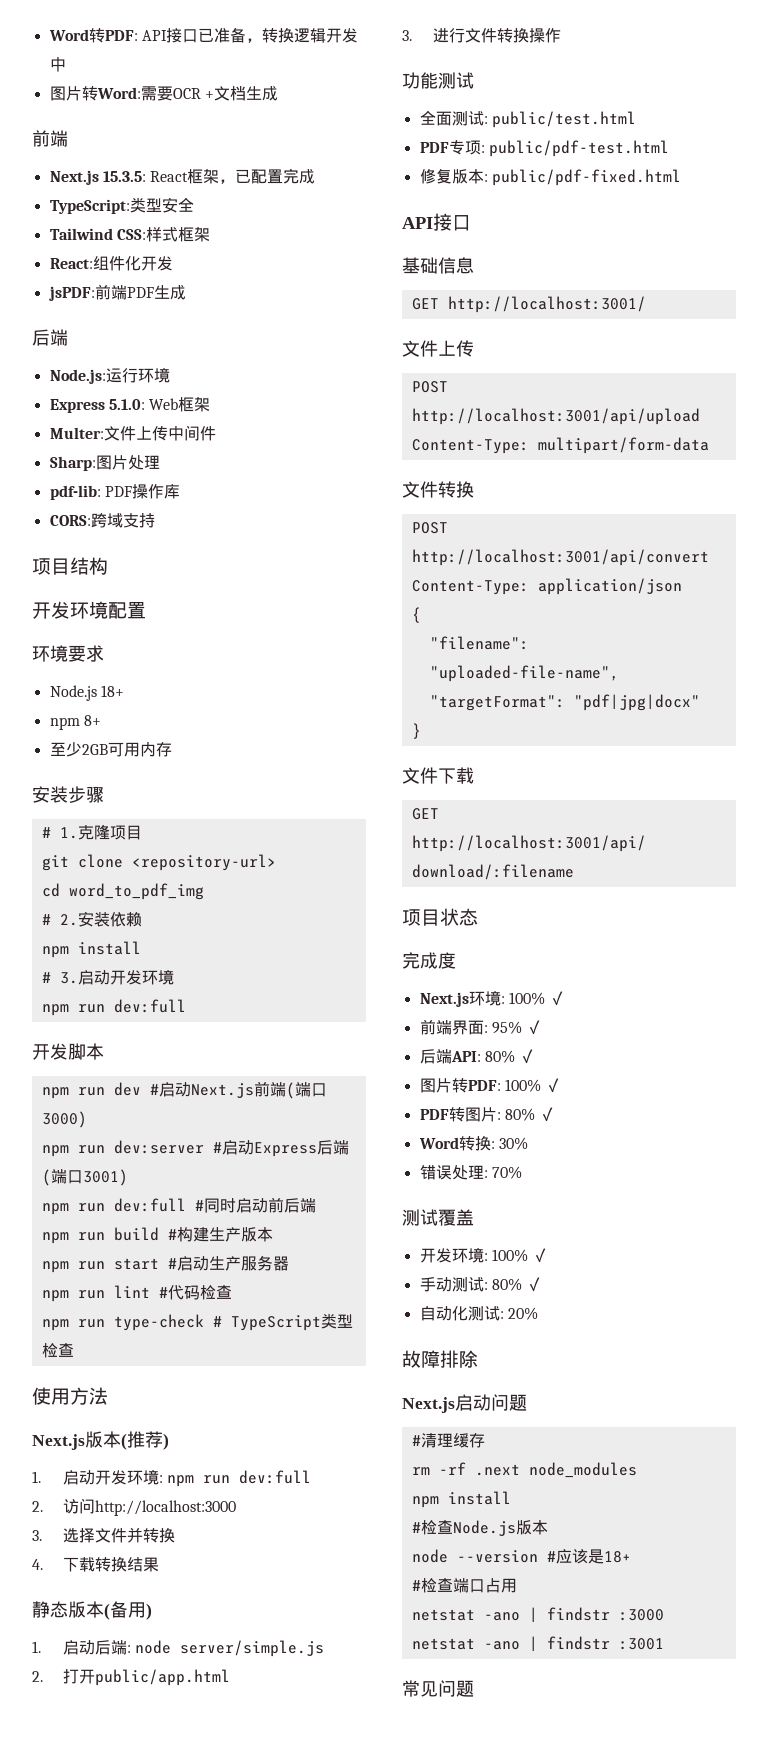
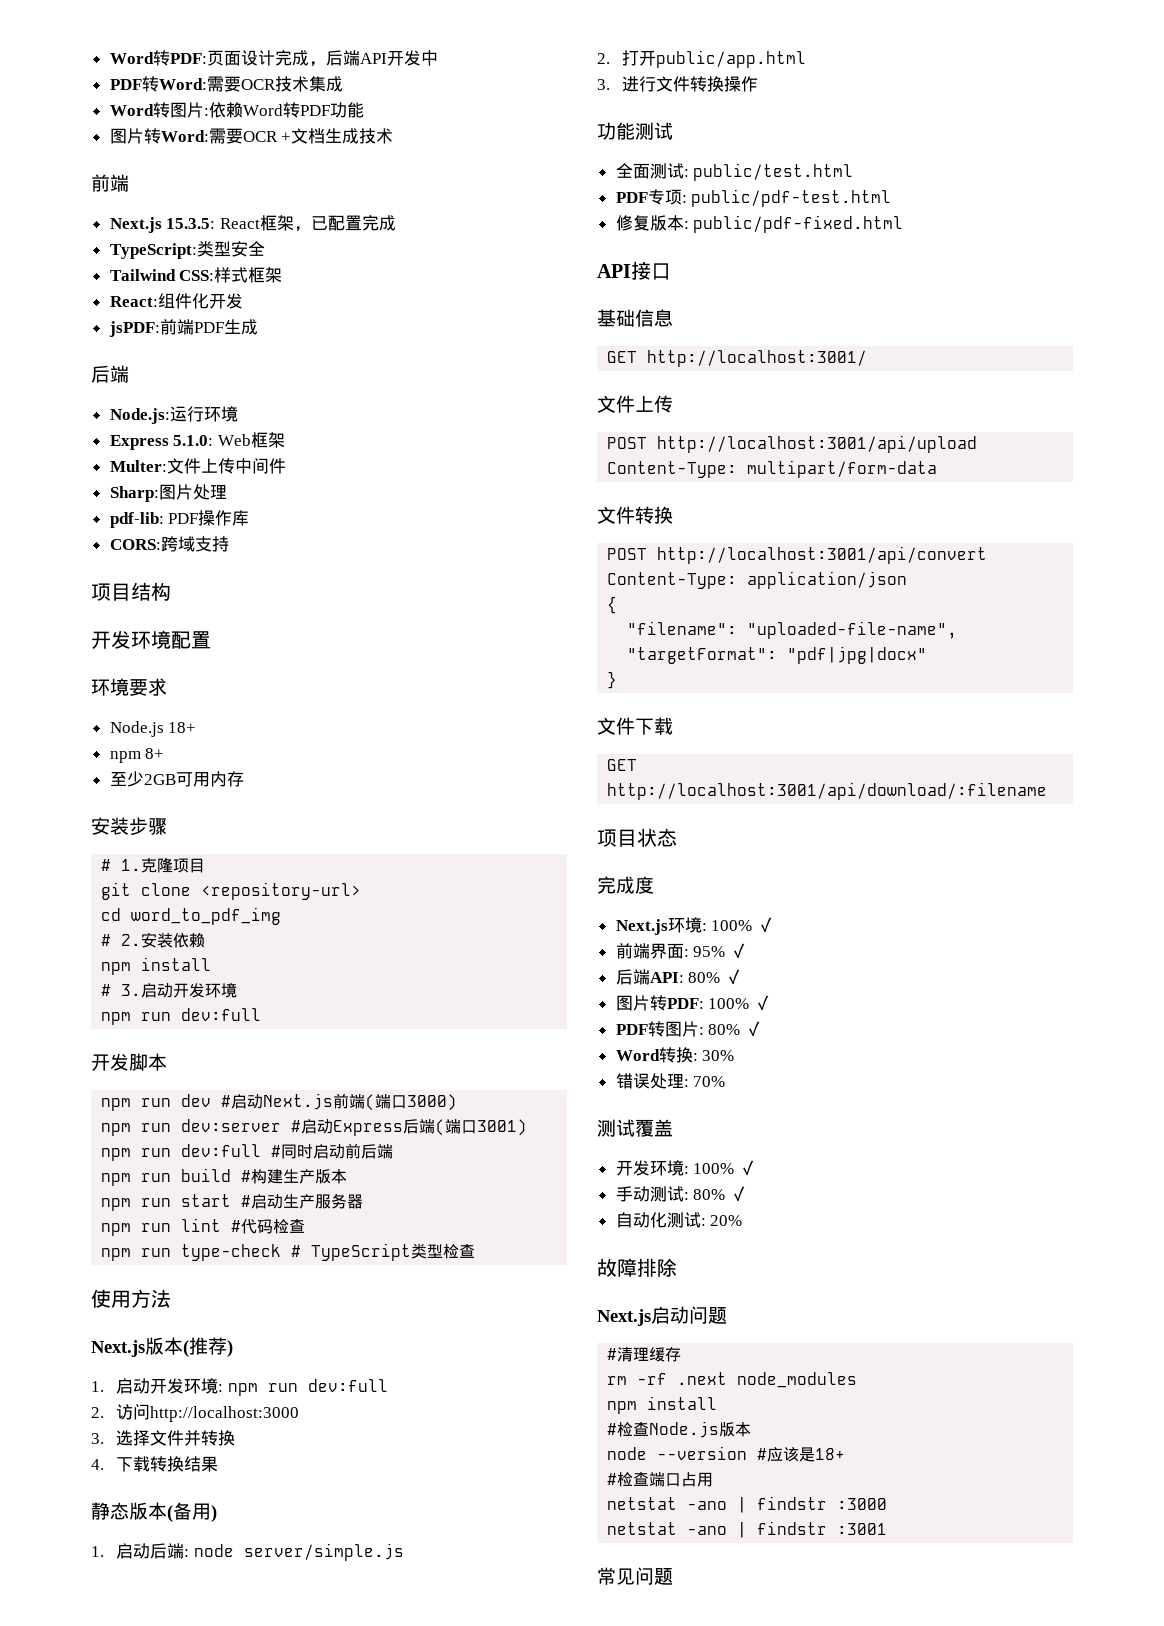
- Word转PDF: API接口已准备，转换逻辑开发中
+ Word转PDF:页面设计完成，后端API开发中
+ PDF转Word:需要OCR技术集成
+ Word转图片:依赖Word转PDF功能
- 图片转Word:需要OCR +文档生成
+ 图片转Word:需要OCR +文档生成技术

